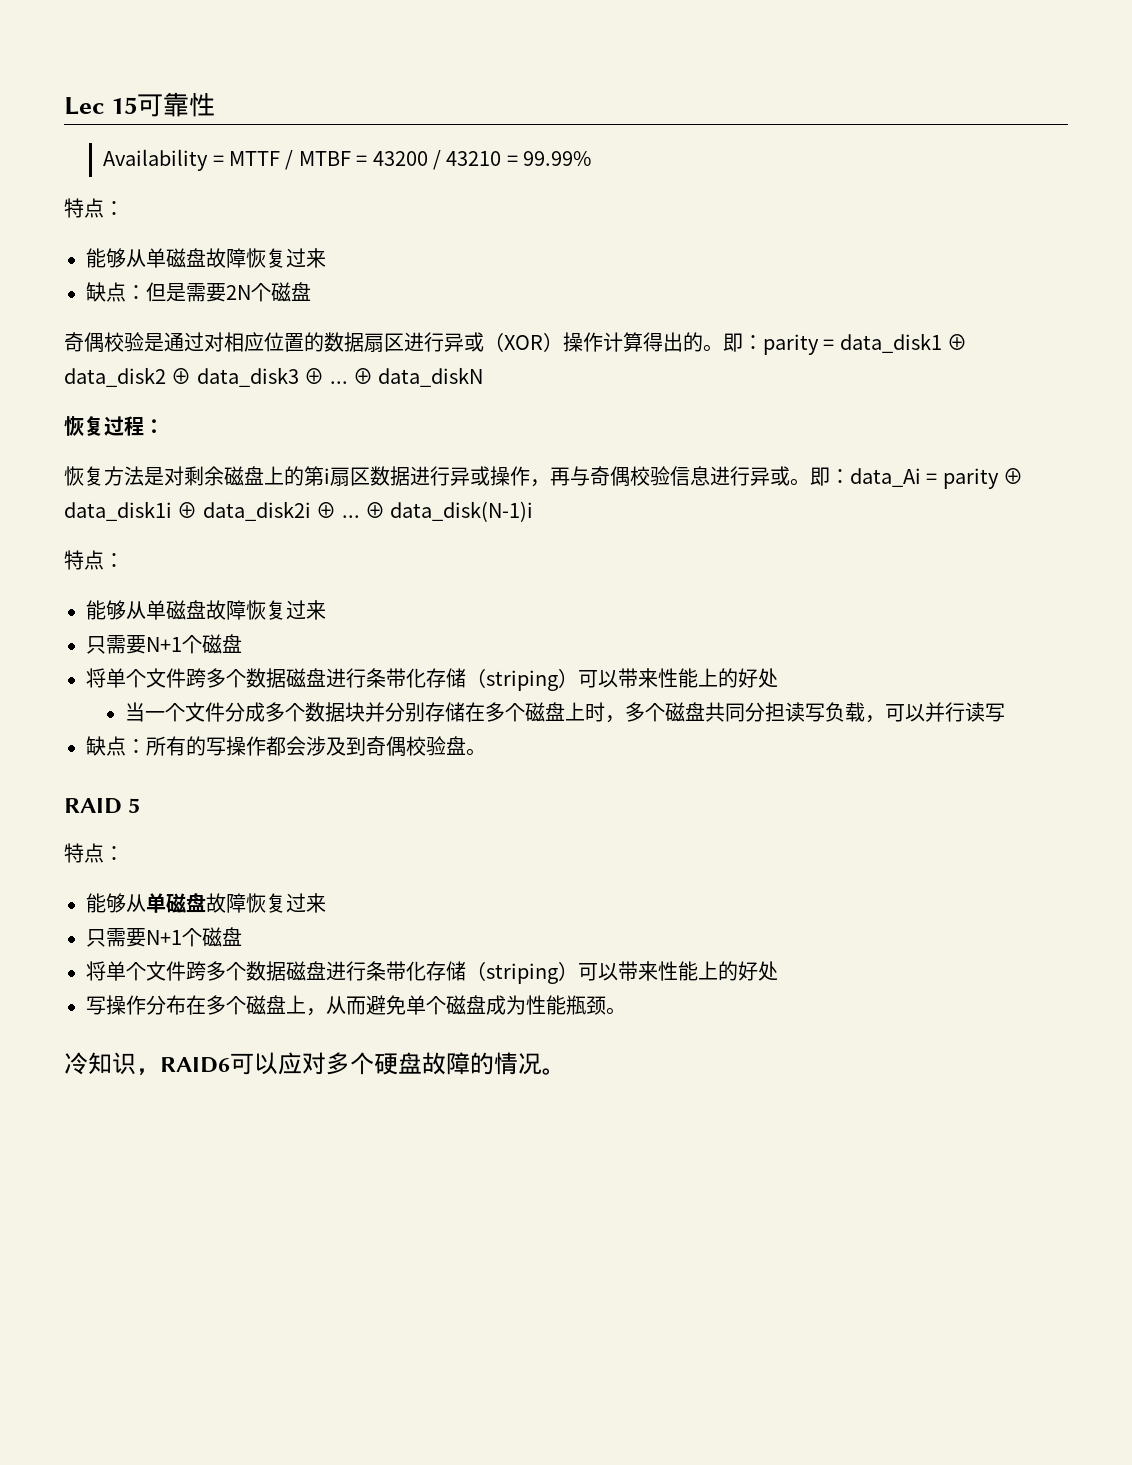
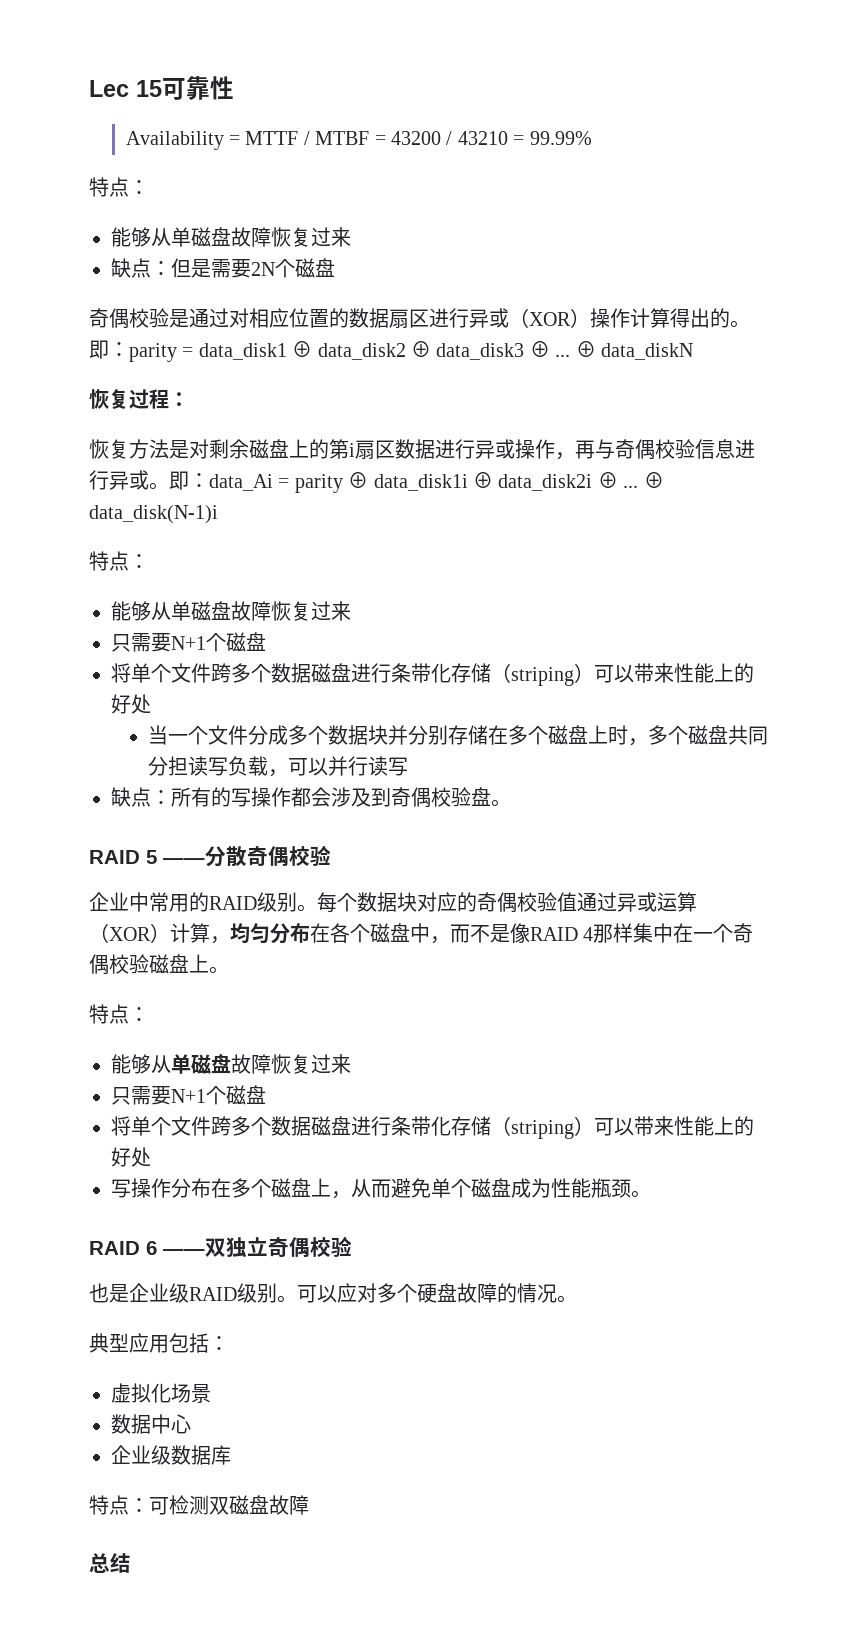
- RAID 5
+ RAID 5 ——分散奇偶校验
+ 企业中常用的RAID级别。每个数据块对应的奇偶校验值通过异或运算（XOR）计算，均匀分布在各个磁盘中，而不是像RAID 4那样集中在一个奇偶校验磁盘上。
- 冷知识，RAID6可以应对多个硬盘故障的情况。
+ RAID 6 ——双独立奇偶校验
+ 也是企业级RAID级别。可以应对多个硬盘故障的情况。
+ 典型应用包括：
+ 虚拟化场景
+ 数据中心
+ 企业级数据库
+ 特点：可检测双磁盘故障
+ 总结

